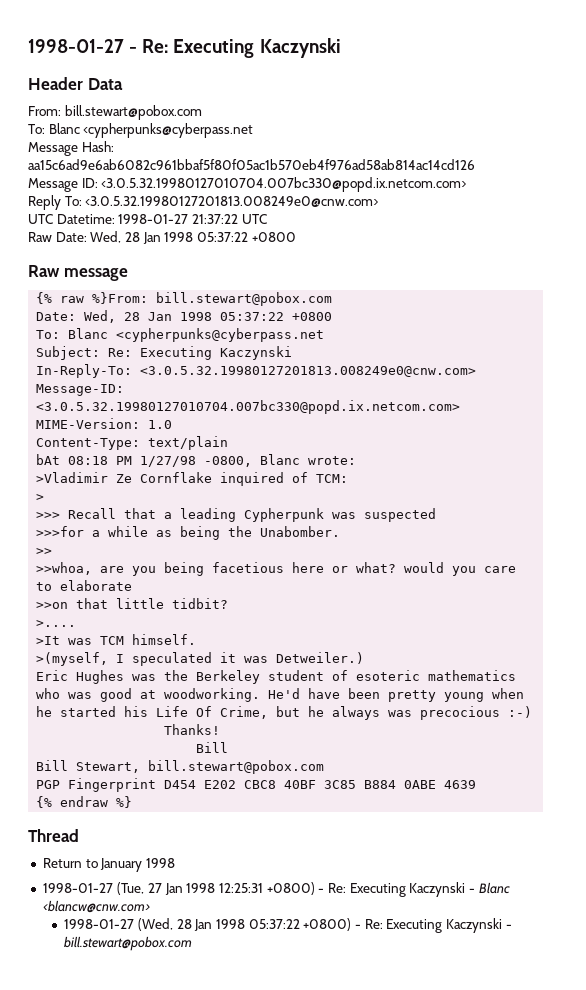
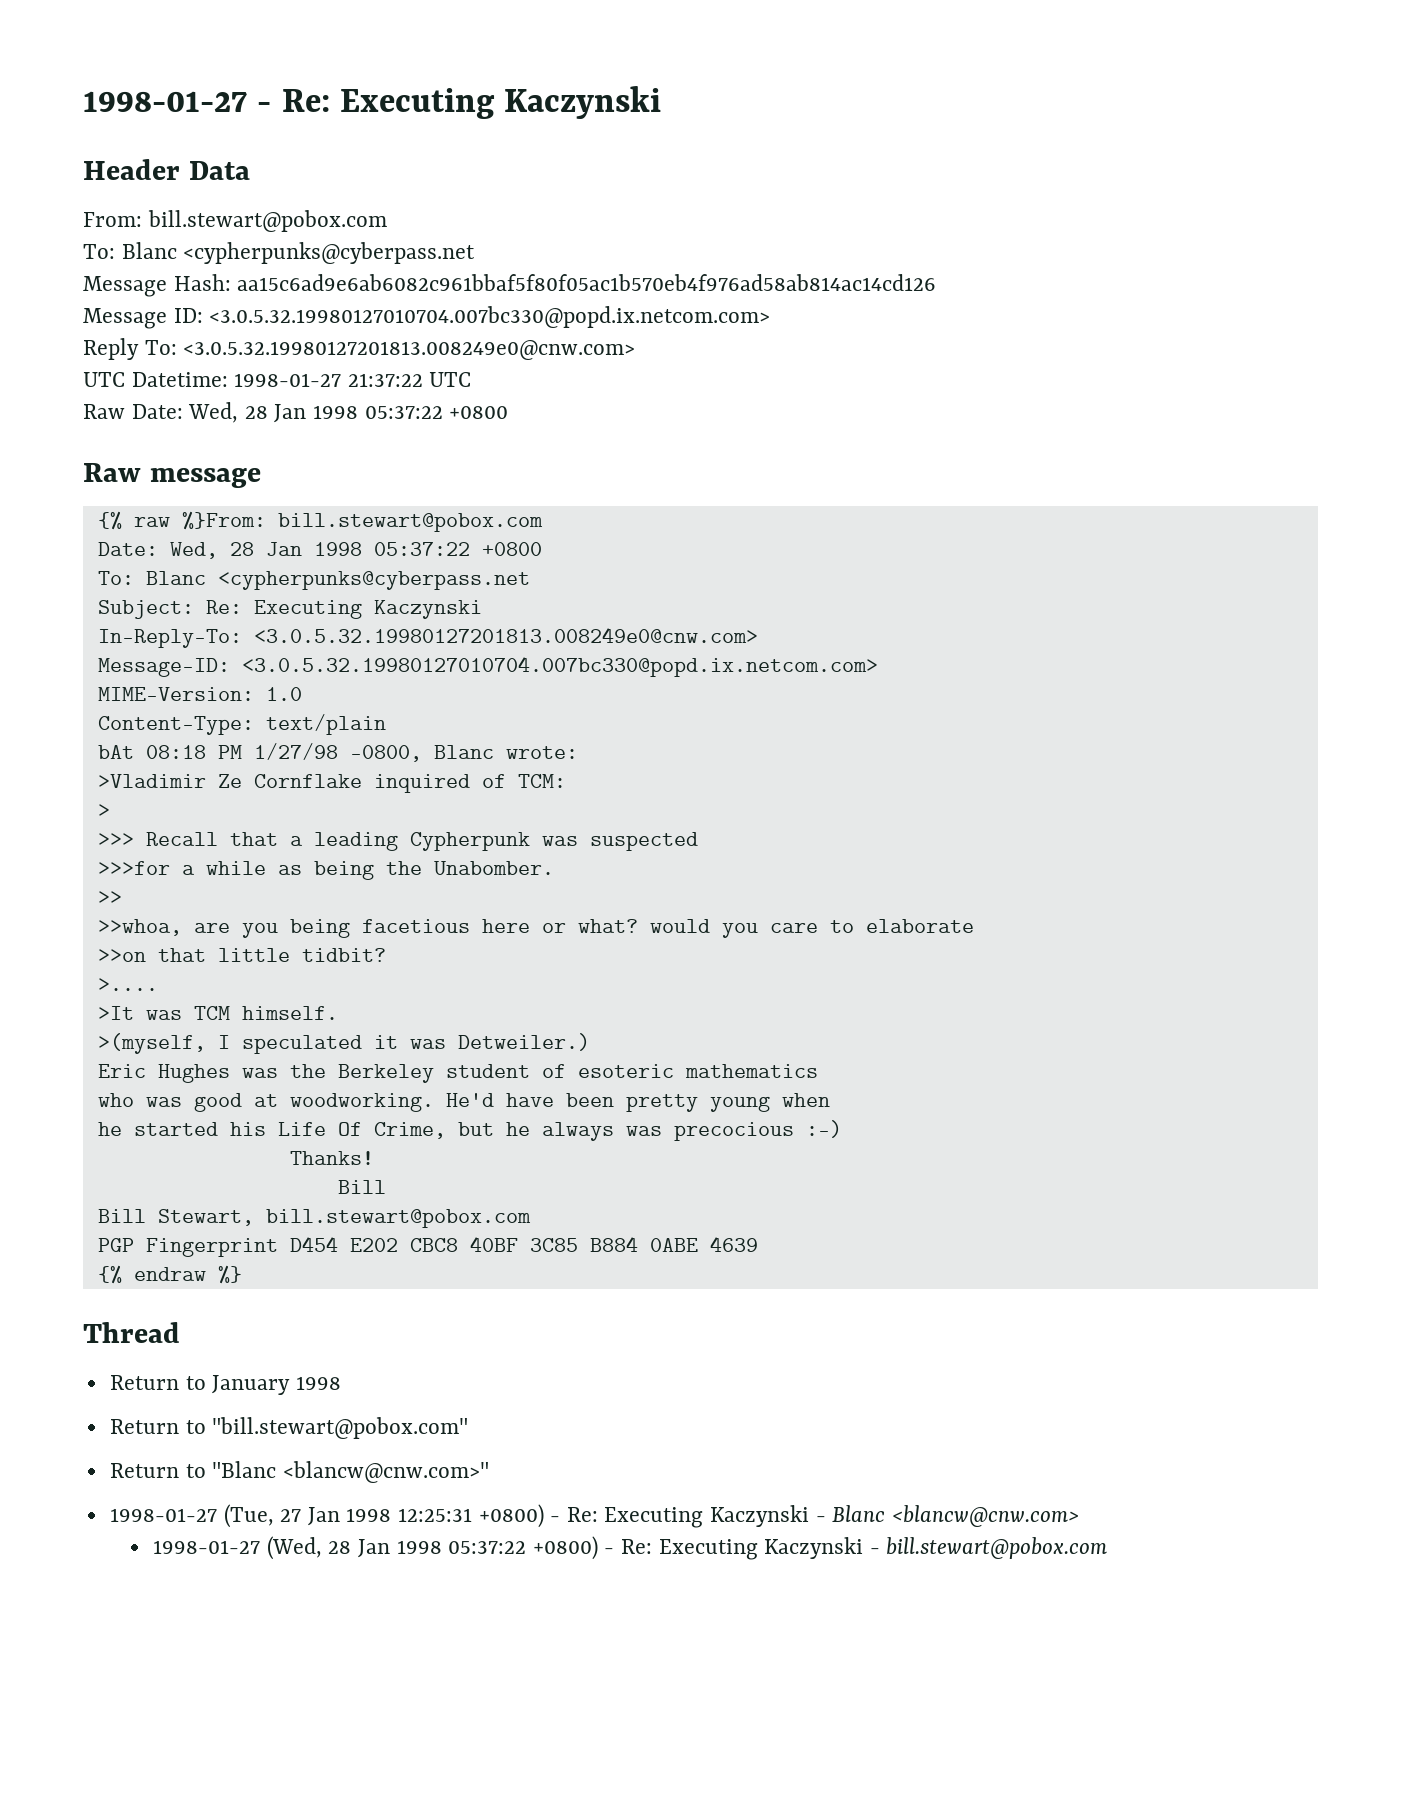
+ Return to "bill.stewart@pobox.com"
+ Return to "Blanc <blancw@cnw.com>"

